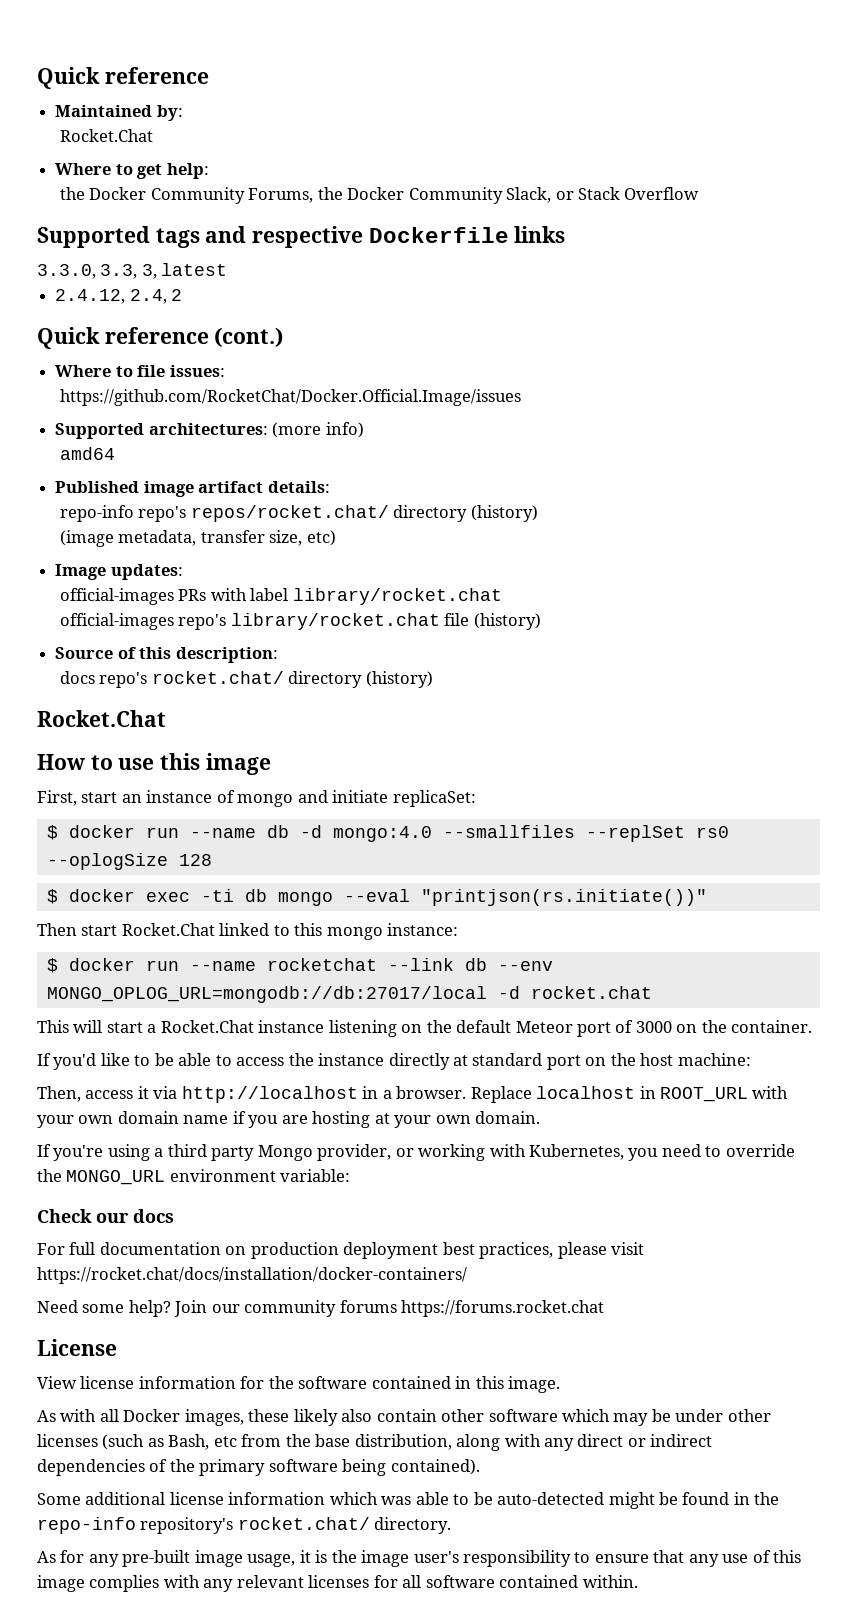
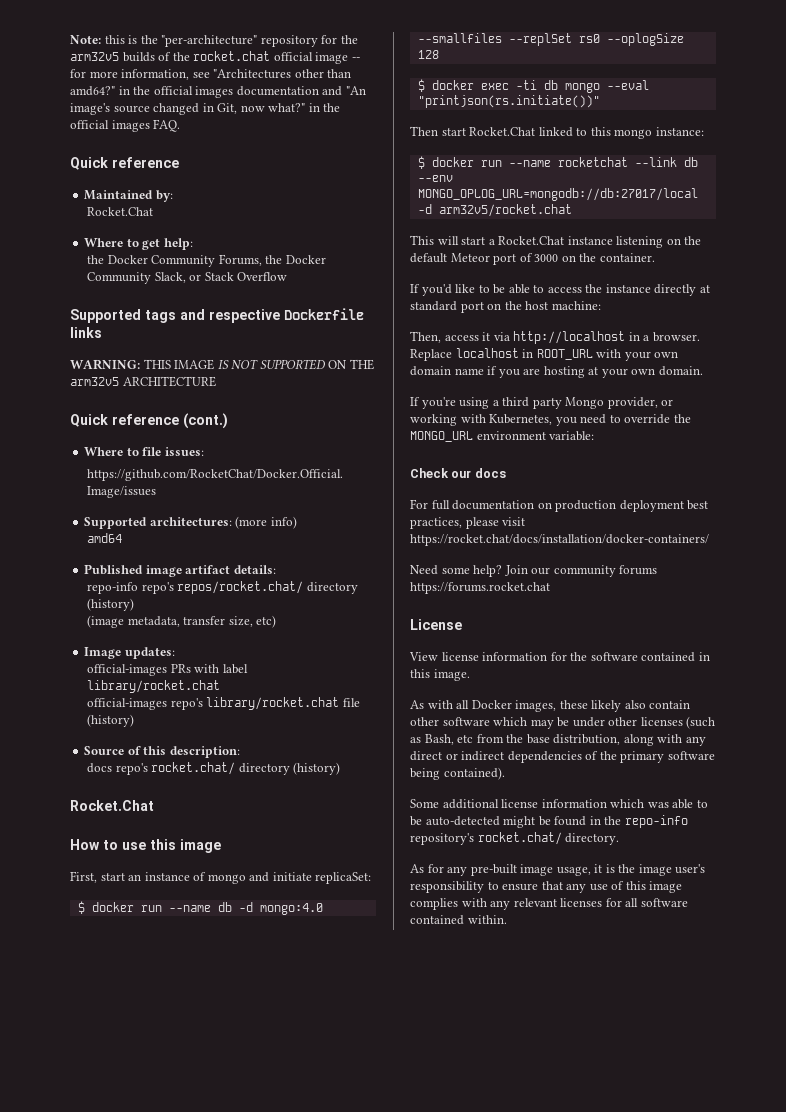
+ Note: this is the "per-architecture" repository for the arm32v5 builds of the rocket.chat official image -- for more information, see "Architectures other than amd64?" in the official images documentation and "An image's source changed in Git, now what?" in the official images FAQ.
- 3.3.0, 3.3, 3, latest
- 2.4.12, 2.4, 2
+ WARNING: THIS IMAGE IS NOT SUPPORTED ON THE arm32v5 ARCHITECTURE
- $ docker run --name rocketchat --link db --env MONGO_OPLOG_URL=mongodb://db:27017/local -d rocket.chat
+ $ docker run --name rocketchat --link db --env MONGO_OPLOG_URL=mongodb://db:27017/local -d arm32v5/rocket.chat

